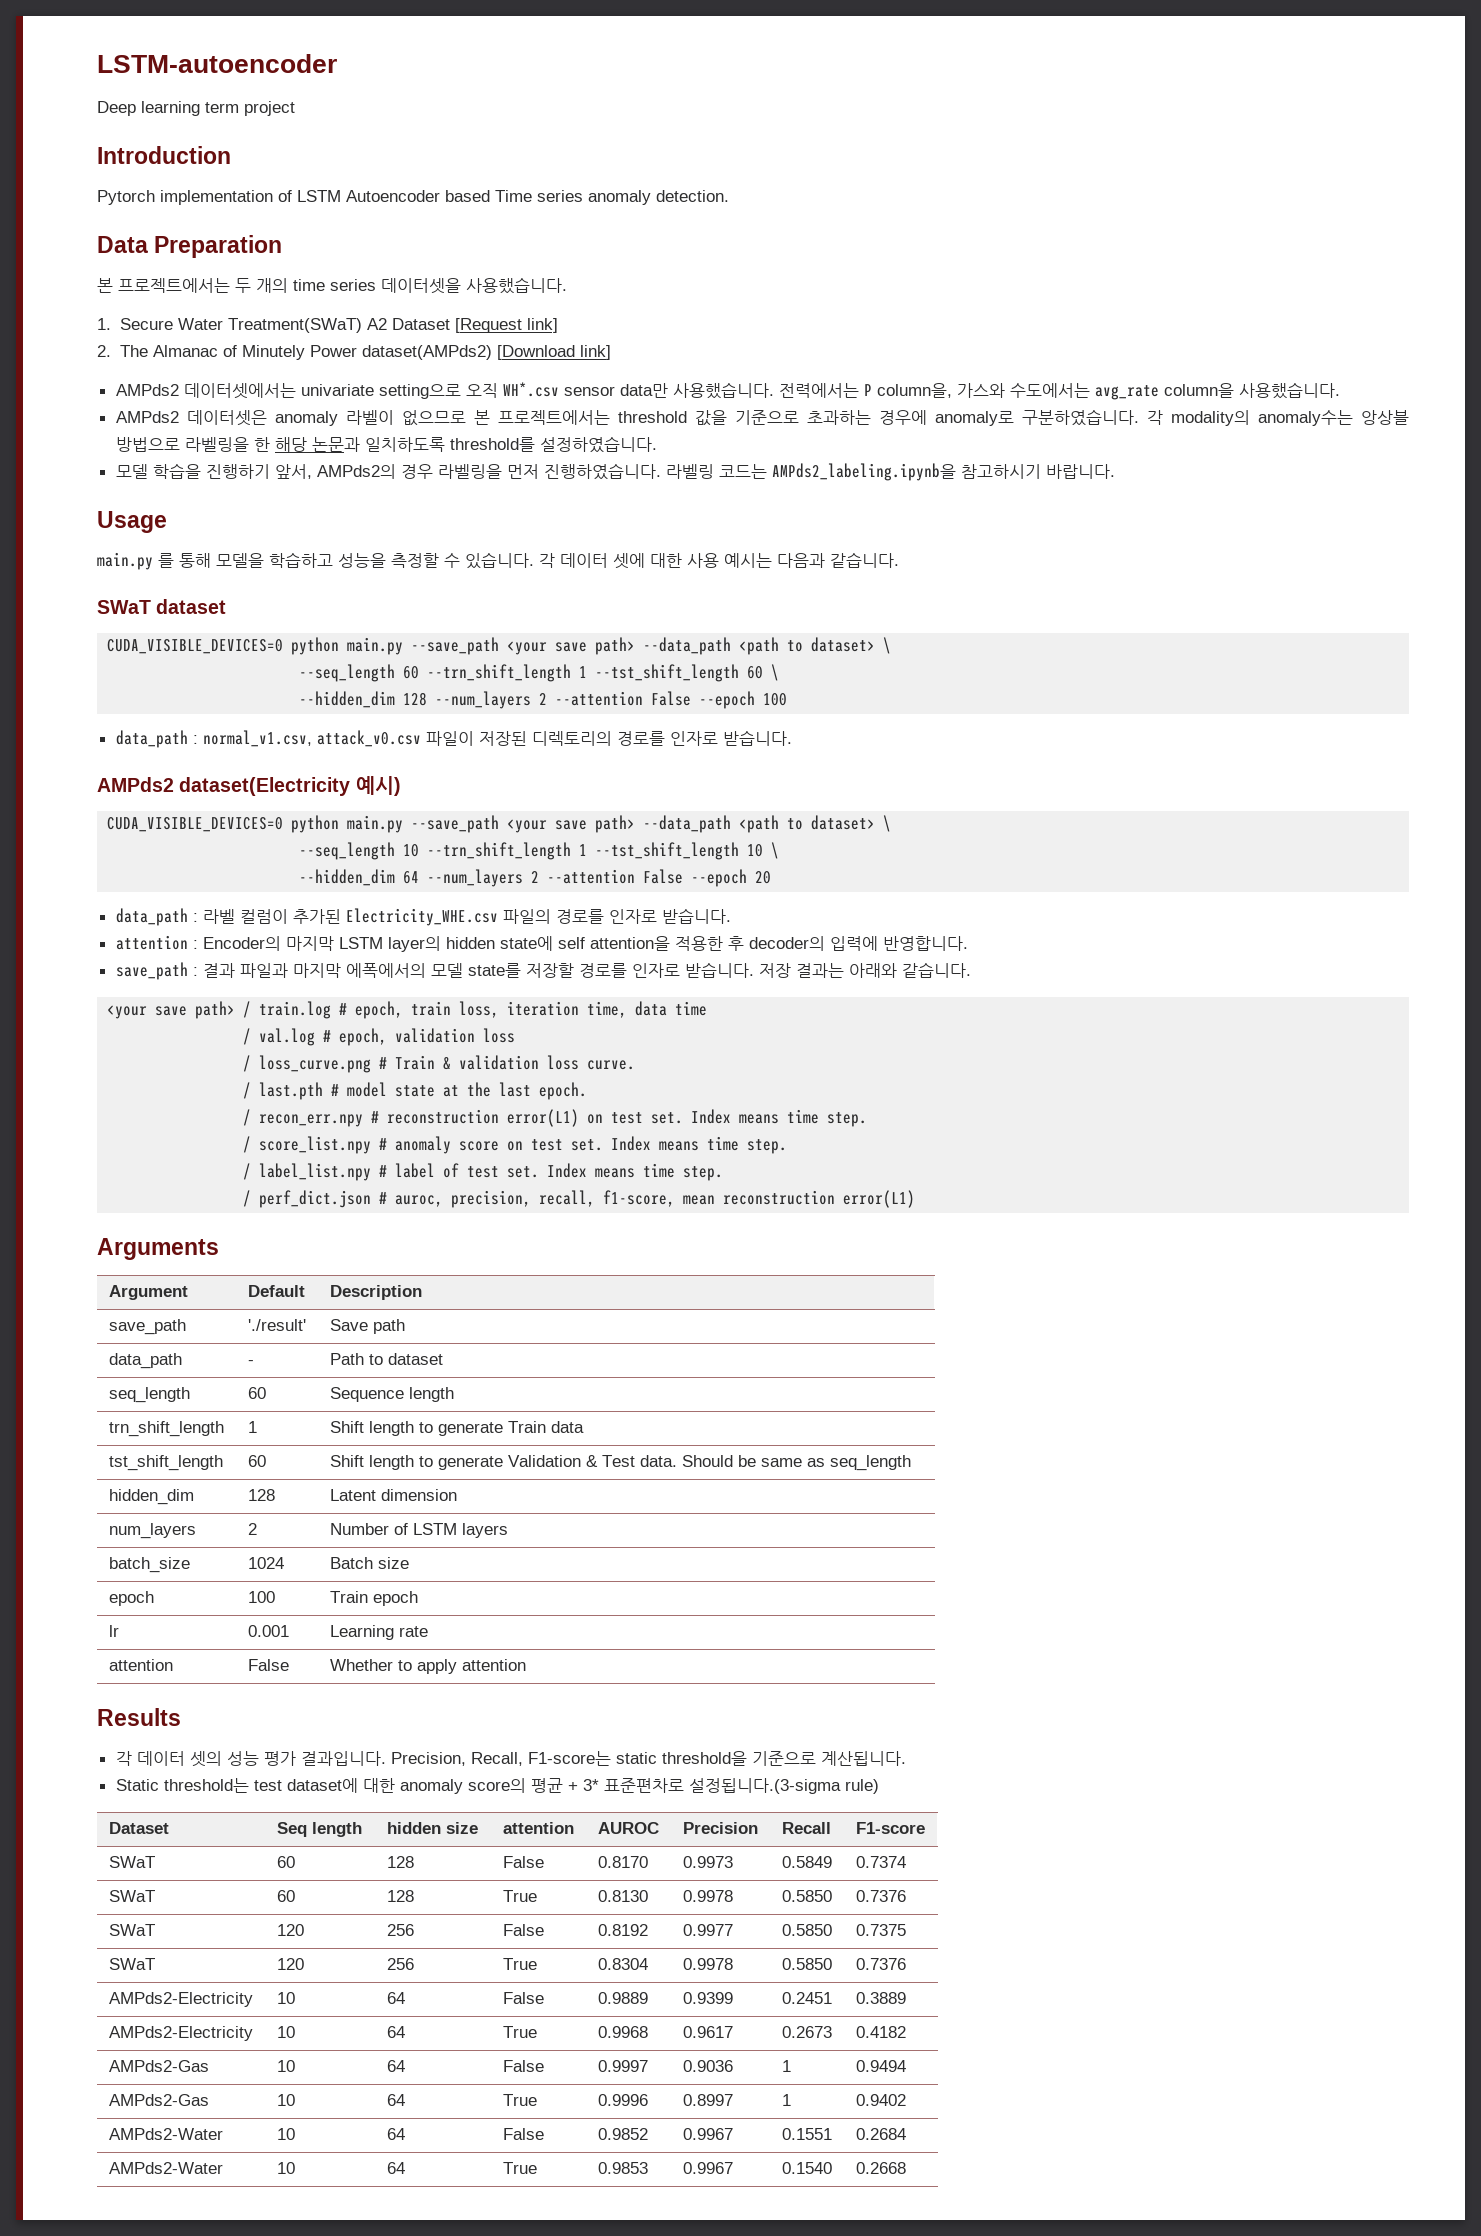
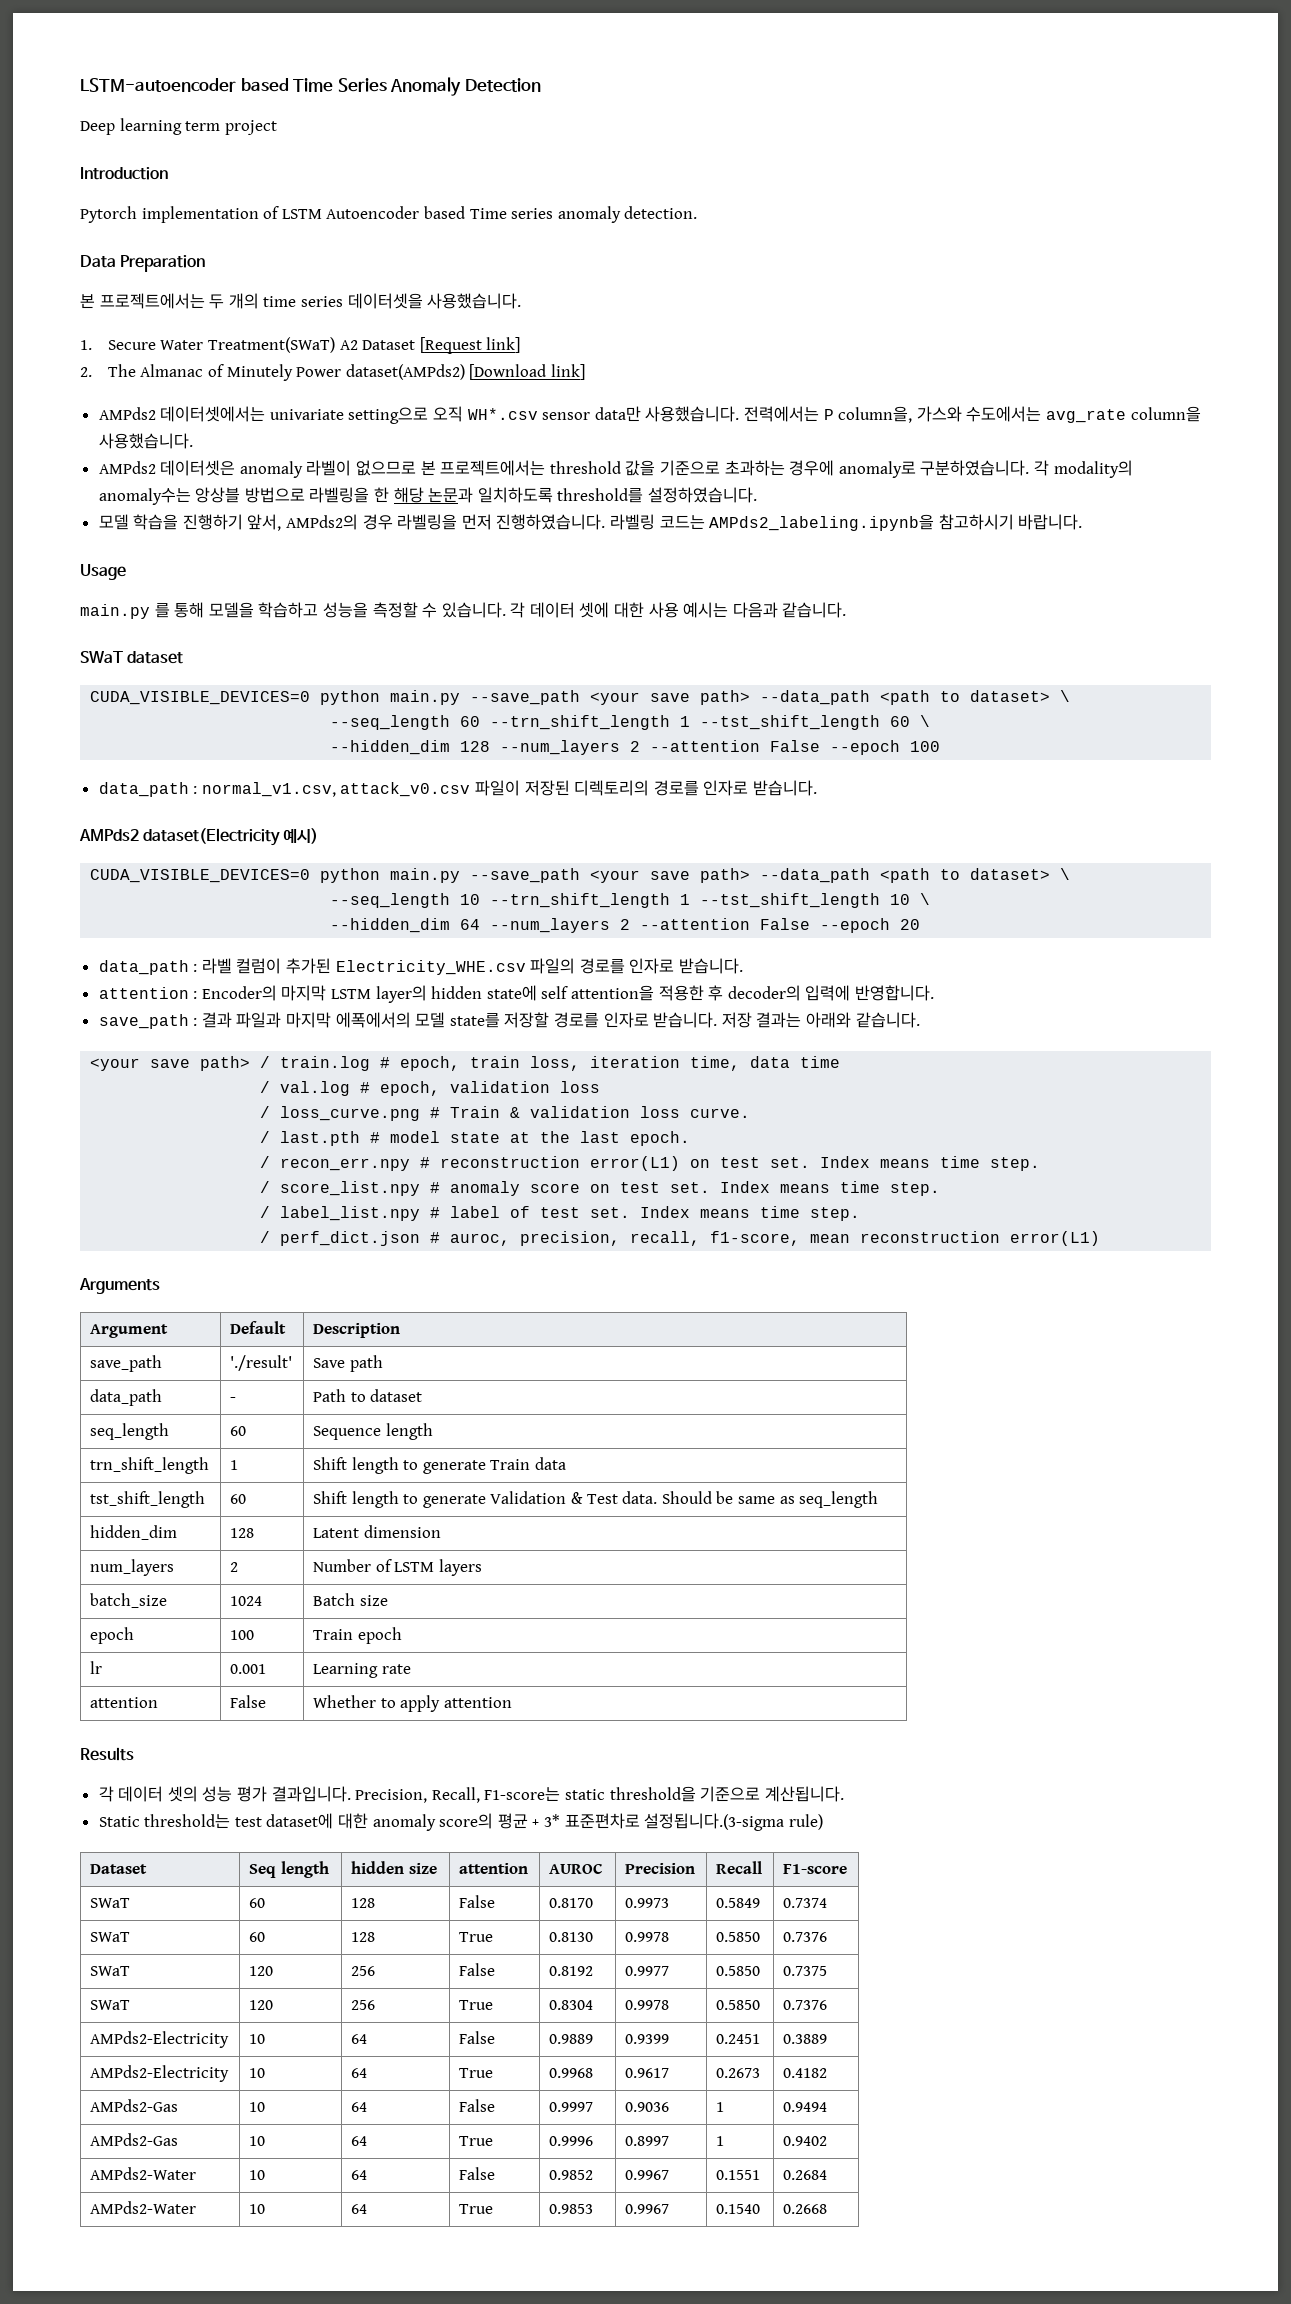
- LSTM-autoencoder
+ LSTM-autoencoder based Time Series Anomaly Detection

